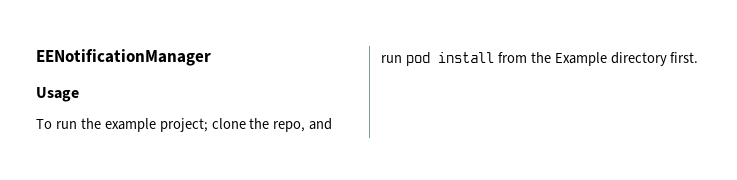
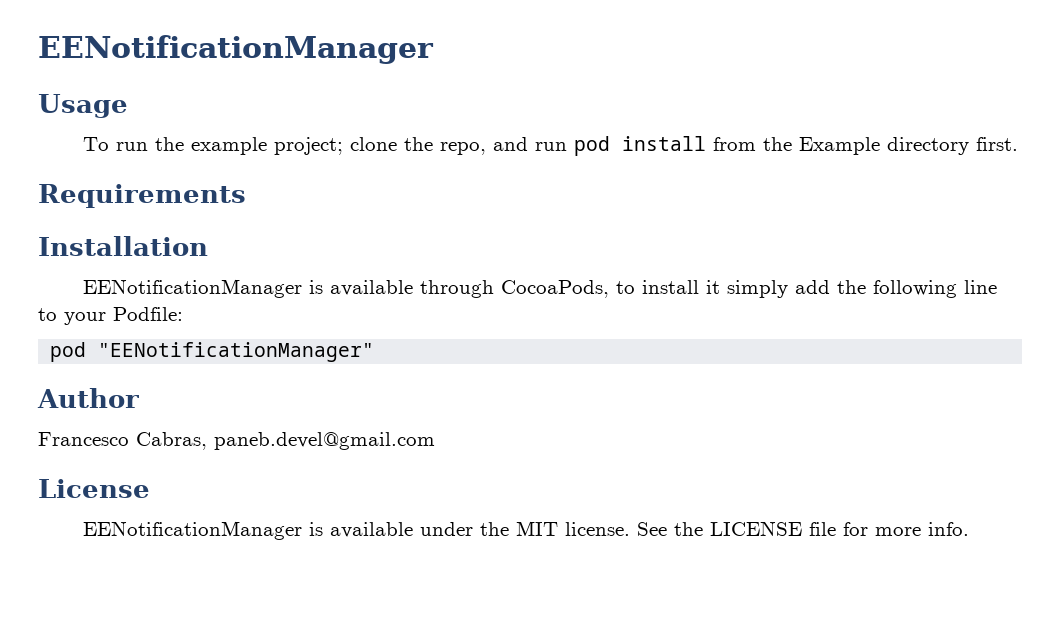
+ Requirements
+ Installation
+ EENotificationManager is available through CocoaPods, to install it simply add the following line to your Podfile:
+ pod "EENotificationManager"
+ Author
+ Francesco Cabras, paneb.devel@gmail.com
+ License
+ EENotificationManager is available under the MIT license. See the LICENSE file for more info.

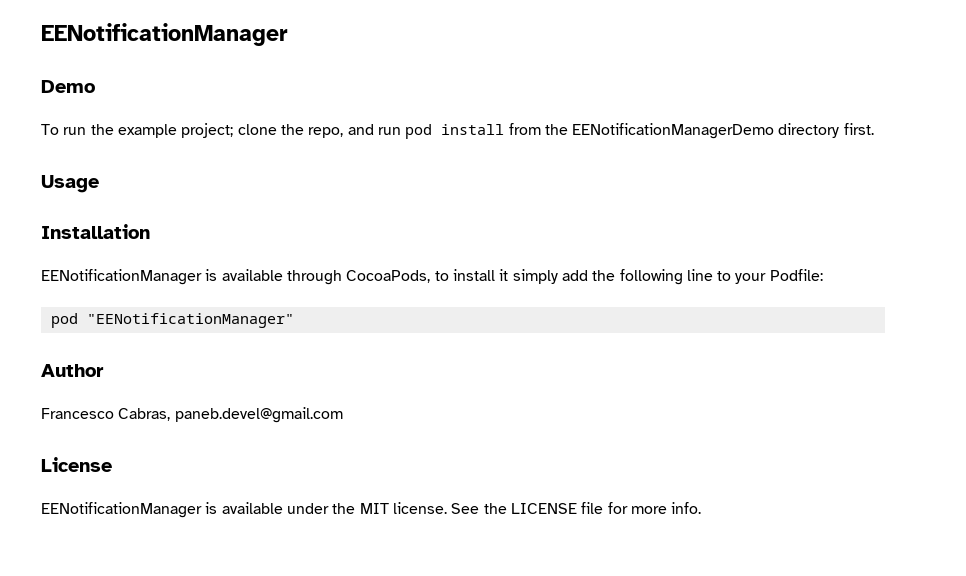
- Usage
+ Demo
- To run the example project; clone the repo, and run pod install from the Example directory first.
+ To run the example project; clone the repo, and run pod install from the EENotificationManagerDemo directory first.
- Requirements
+ Usage

